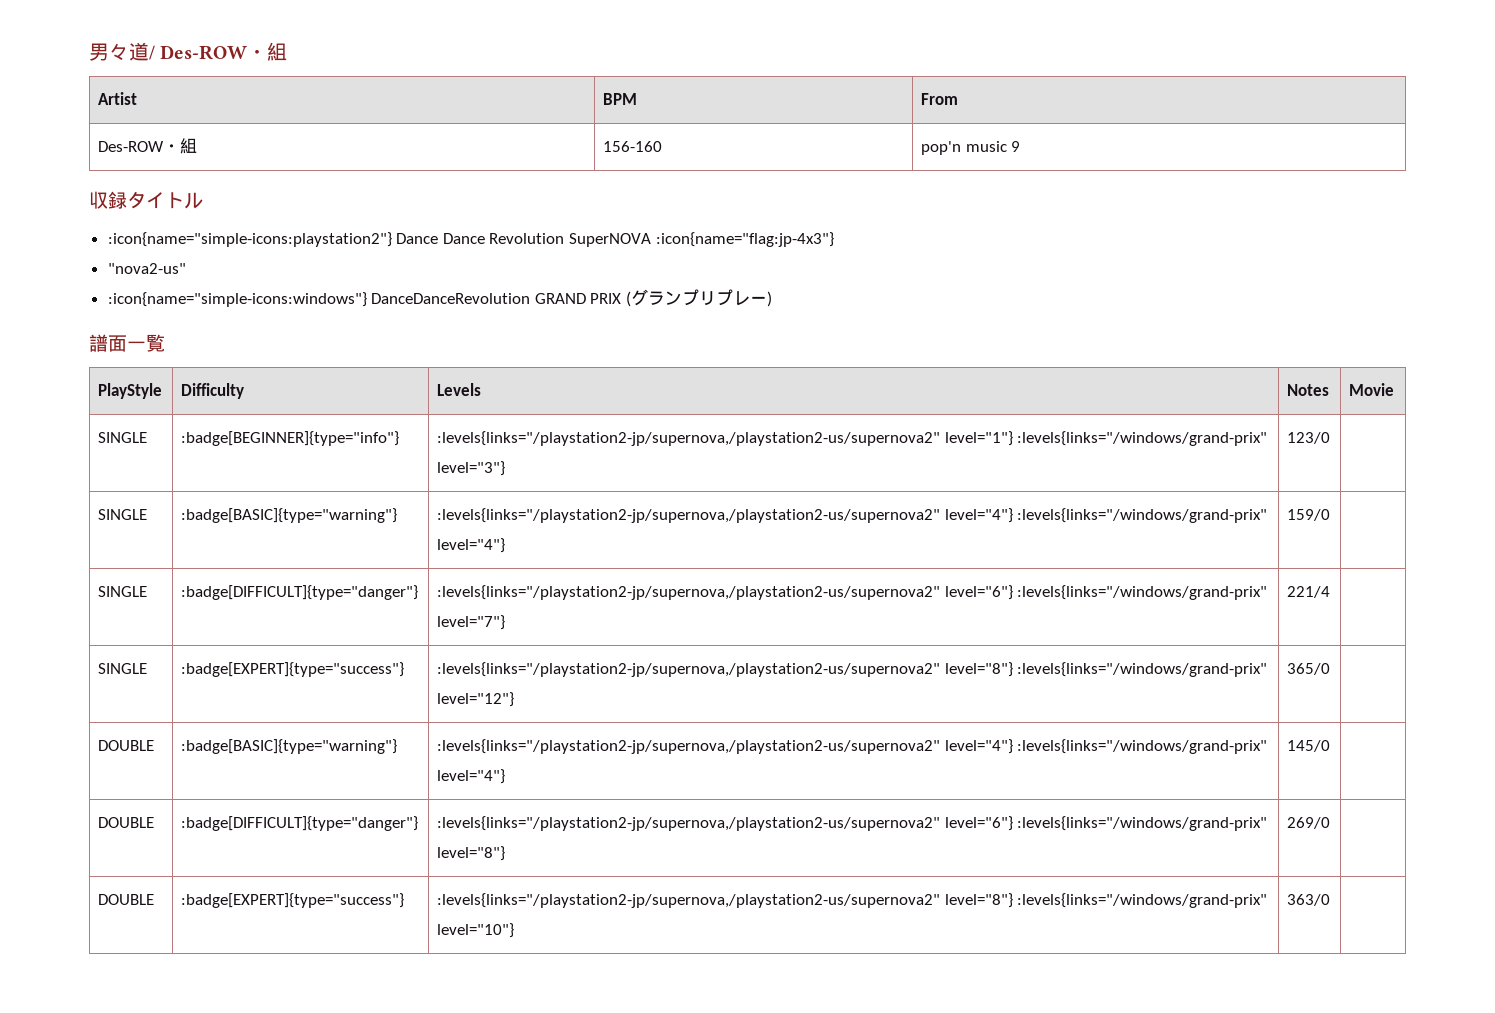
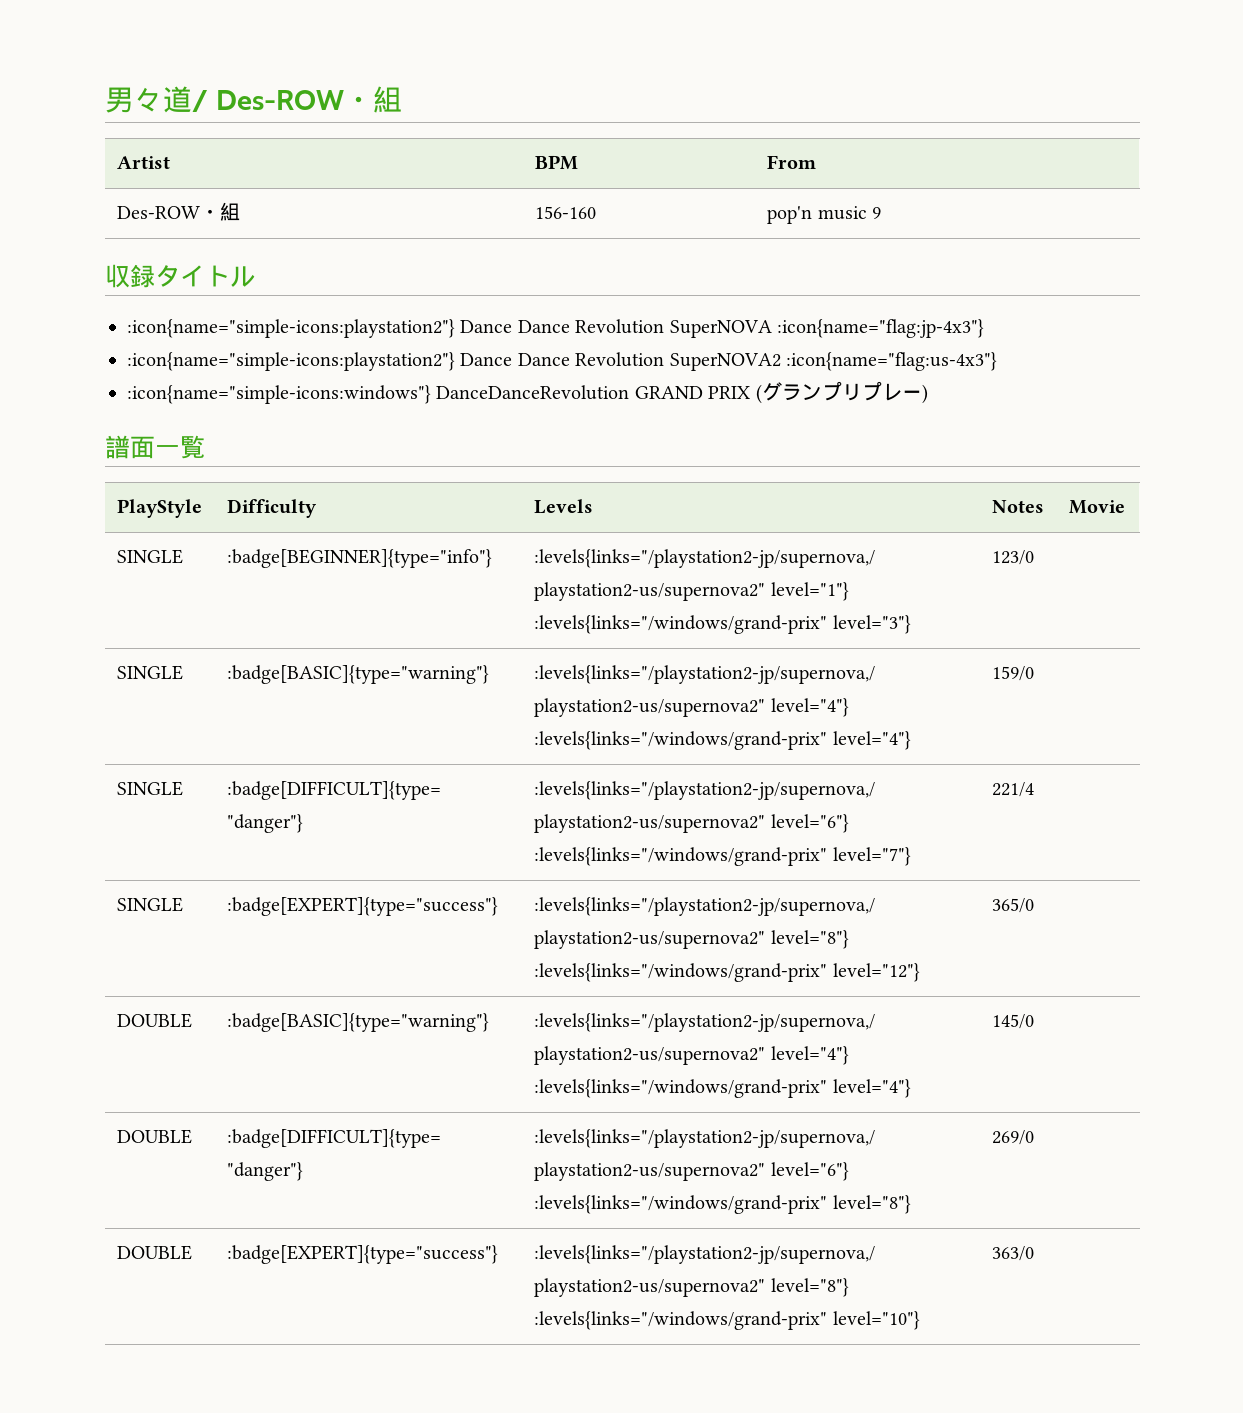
- "nova2-us"
+ :icon{name="simple-icons:playstation2"} Dance Dance Revolution SuperNOVA2 :icon{name="flag:us-4x3"}

